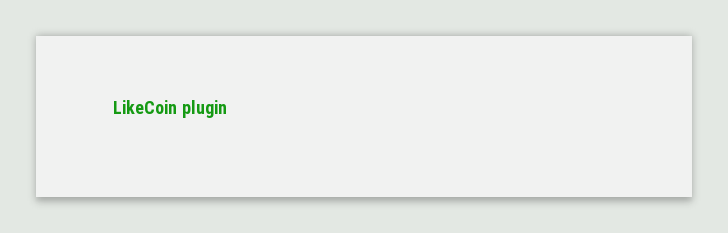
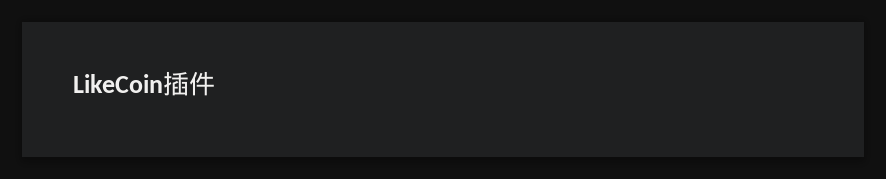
- LikeCoin plugin
+ LikeCoin插件

